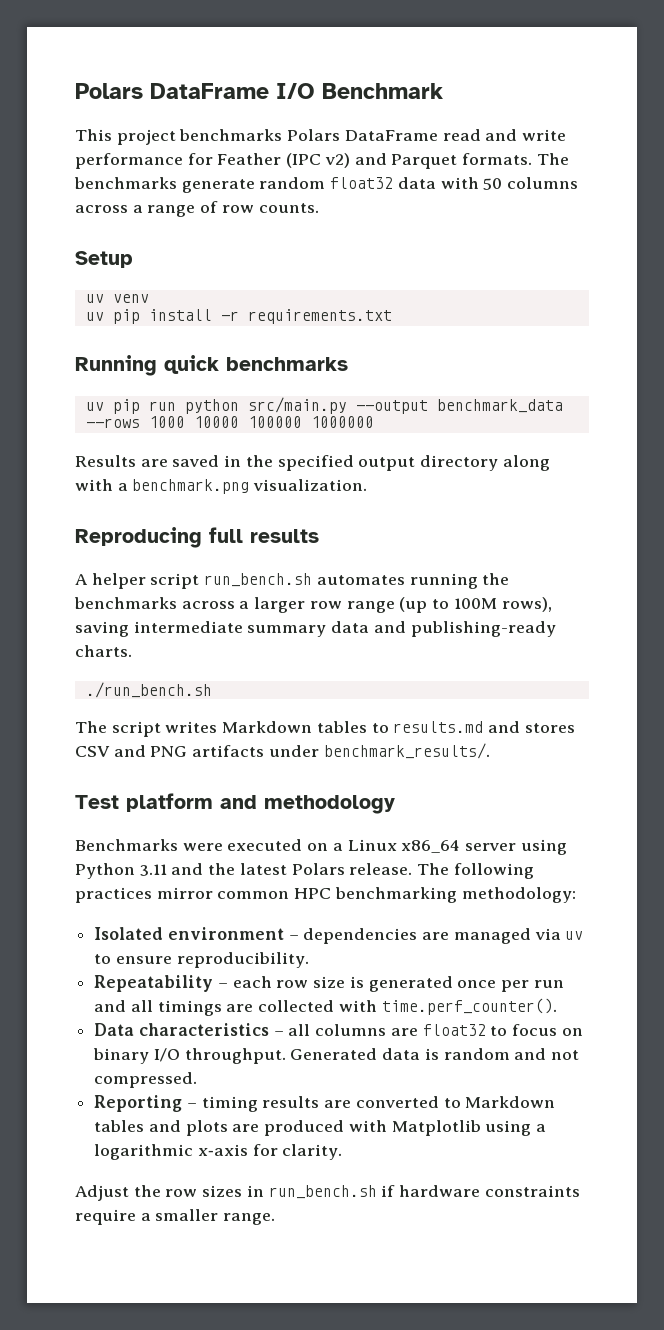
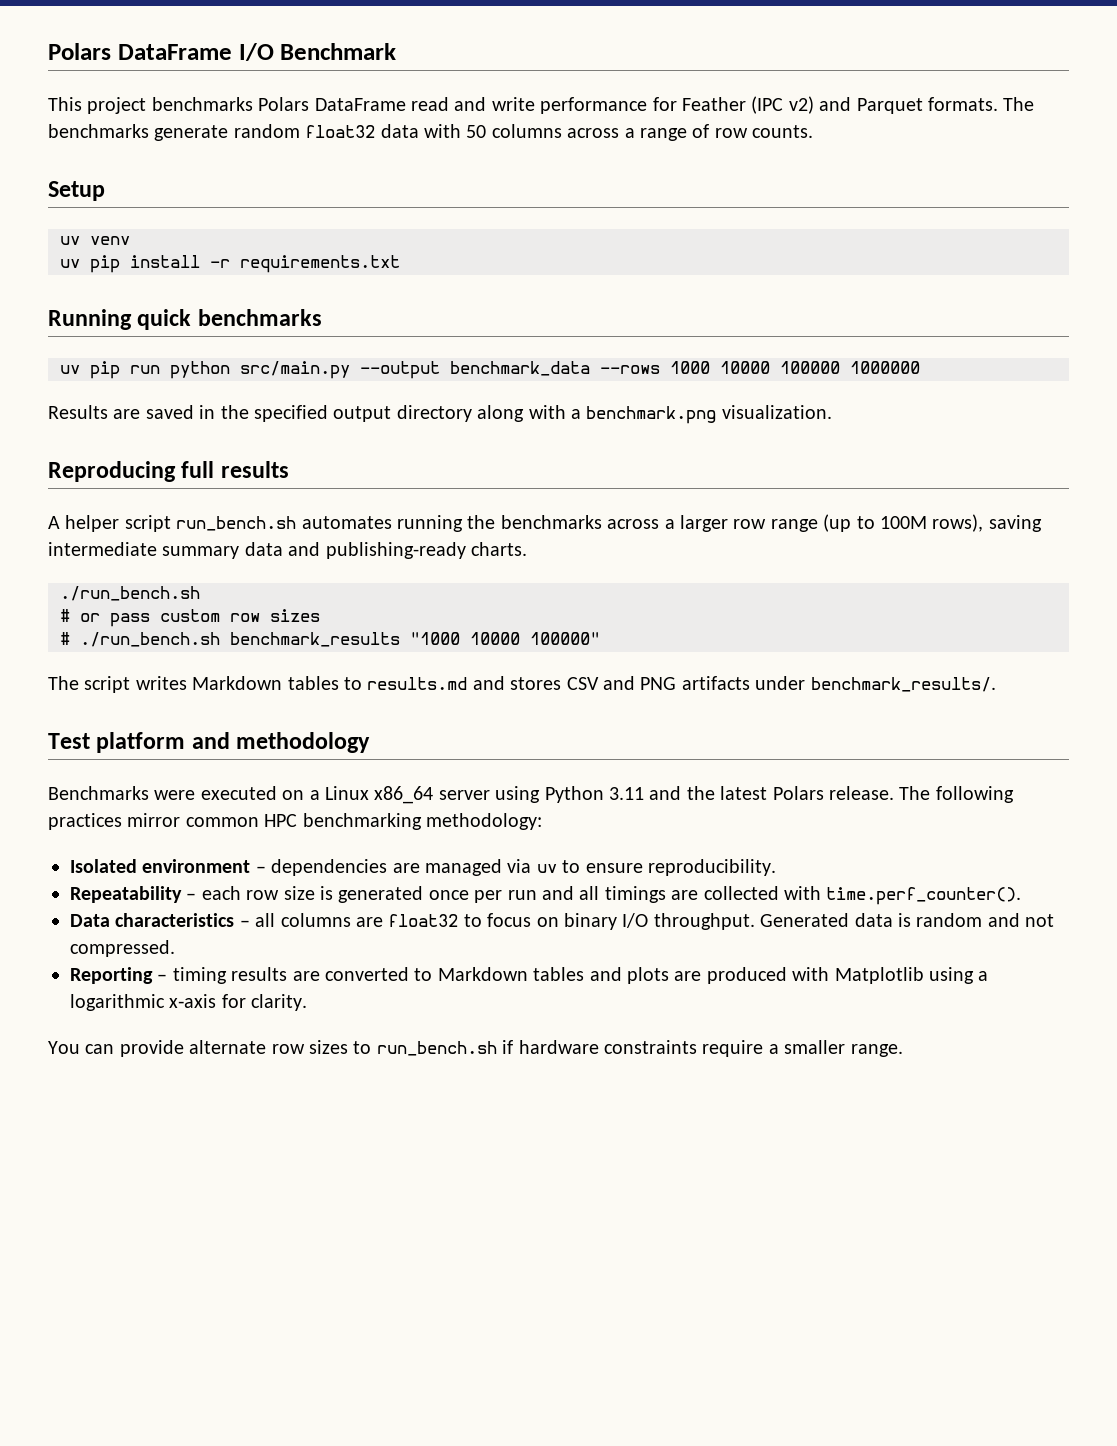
+ # or pass custom row sizes
+ # ./run_bench.sh benchmark_results "1000 10000 100000"
- Adjust the row sizes in run_bench.sh if hardware constraints require a smaller range.
+ You can provide alternate row sizes to run_bench.sh if hardware constraints require a smaller range.

